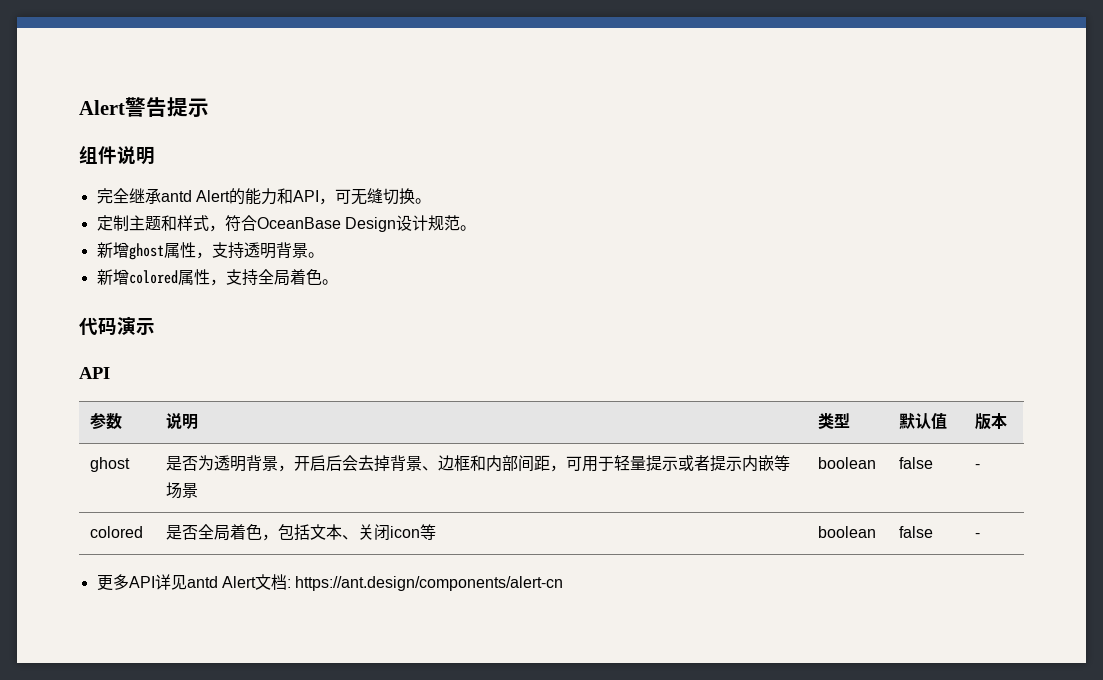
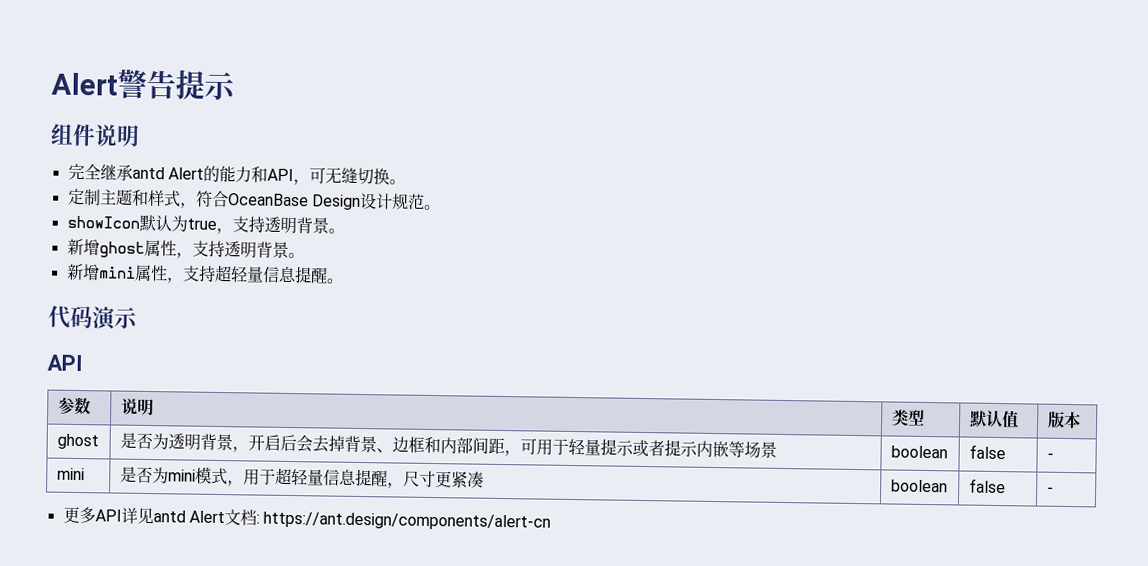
+ showIcon默认为true，支持透明背景。
- 新增colored属性，支持全局着色。
+ 新增mini属性，支持超轻量信息提醒。
- colored | 是否全局着色，包括文本、关闭icon等 | boolean | false | -
+ mini | 是否为mini模式，用于超轻量信息提醒，尺寸更紧凑 | boolean | false | -

